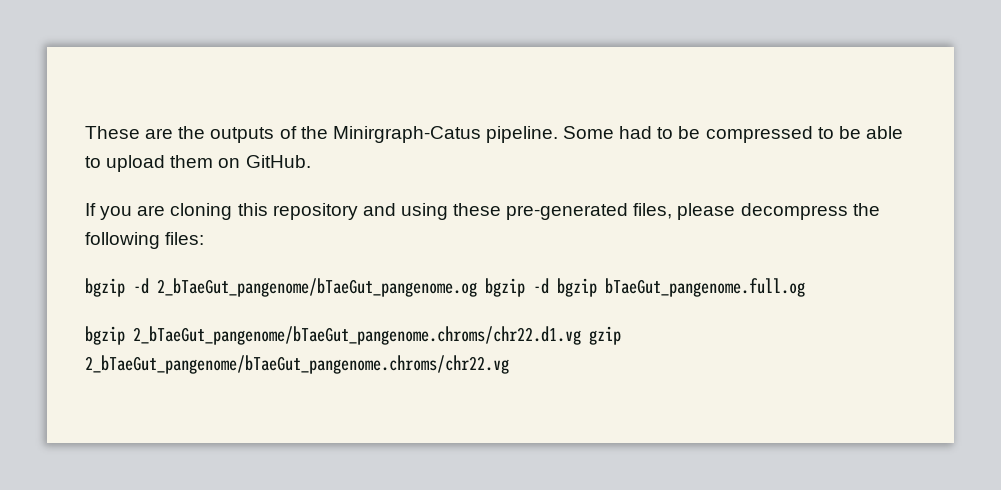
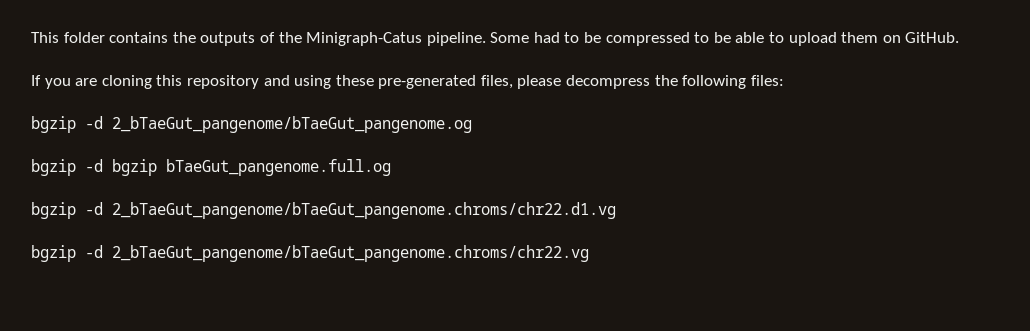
- These are the outputs of the Minirgraph-Catus pipeline.
+ This folder contains the outputs of the Minigraph-Catus pipeline.
- bgzip -d 2_bTaeGut_pangenome/bTaeGut_pangenome.og bgzip -d bgzip bTaeGut_pangenome.full.og
+ bgzip -d 2_bTaeGut_pangenome/bTaeGut_pangenome.og
+ bgzip -d bgzip bTaeGut_pangenome.full.og
- bgzip 2_bTaeGut_pangenome/bTaeGut_pangenome.chroms/chr22.d1.vg gzip 2_bTaeGut_pangenome/bTaeGut_pangenome.chroms/chr22.vg
+ bgzip -d 2_bTaeGut_pangenome/bTaeGut_pangenome.chroms/chr22.d1.vg
+ bgzip -d 2_bTaeGut_pangenome/bTaeGut_pangenome.chroms/chr22.vg

